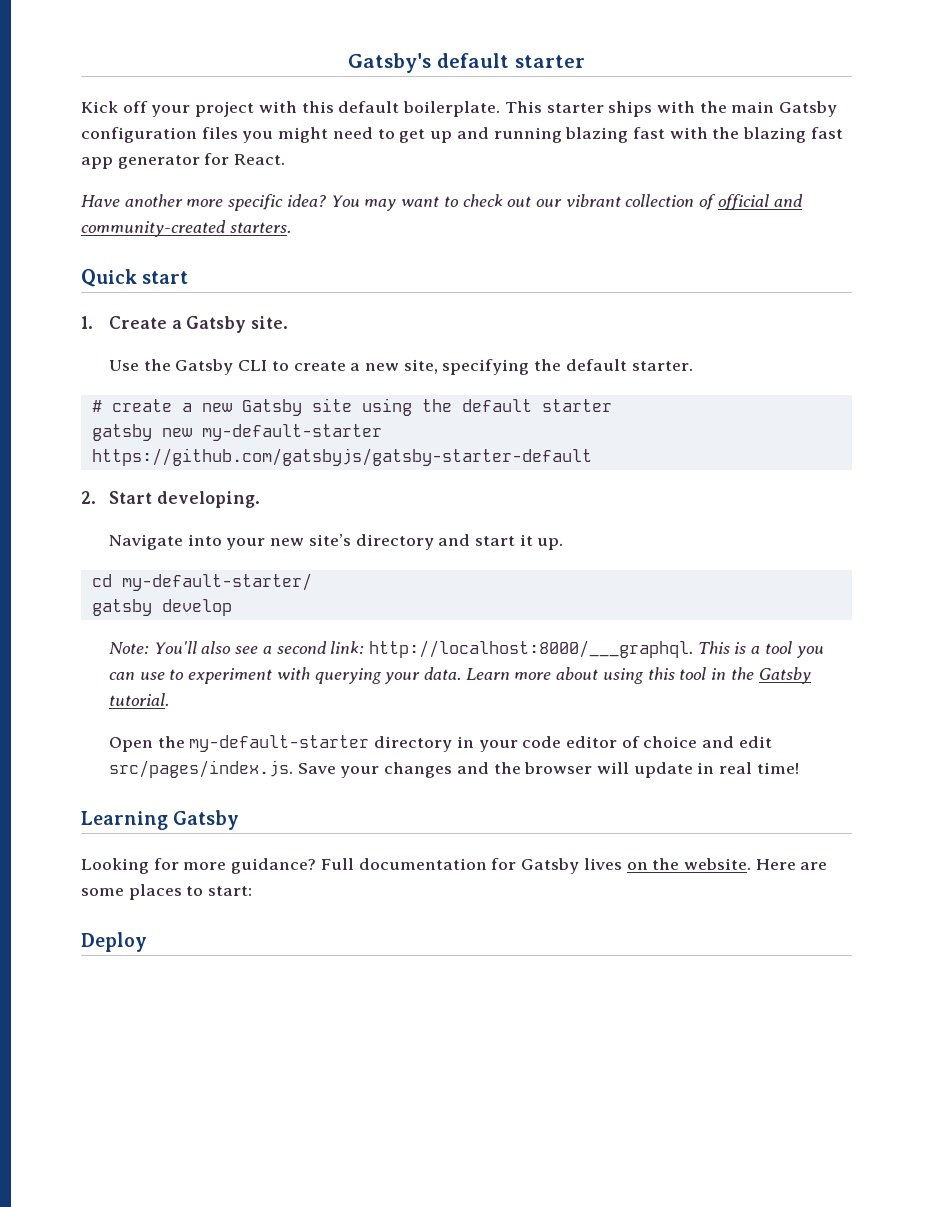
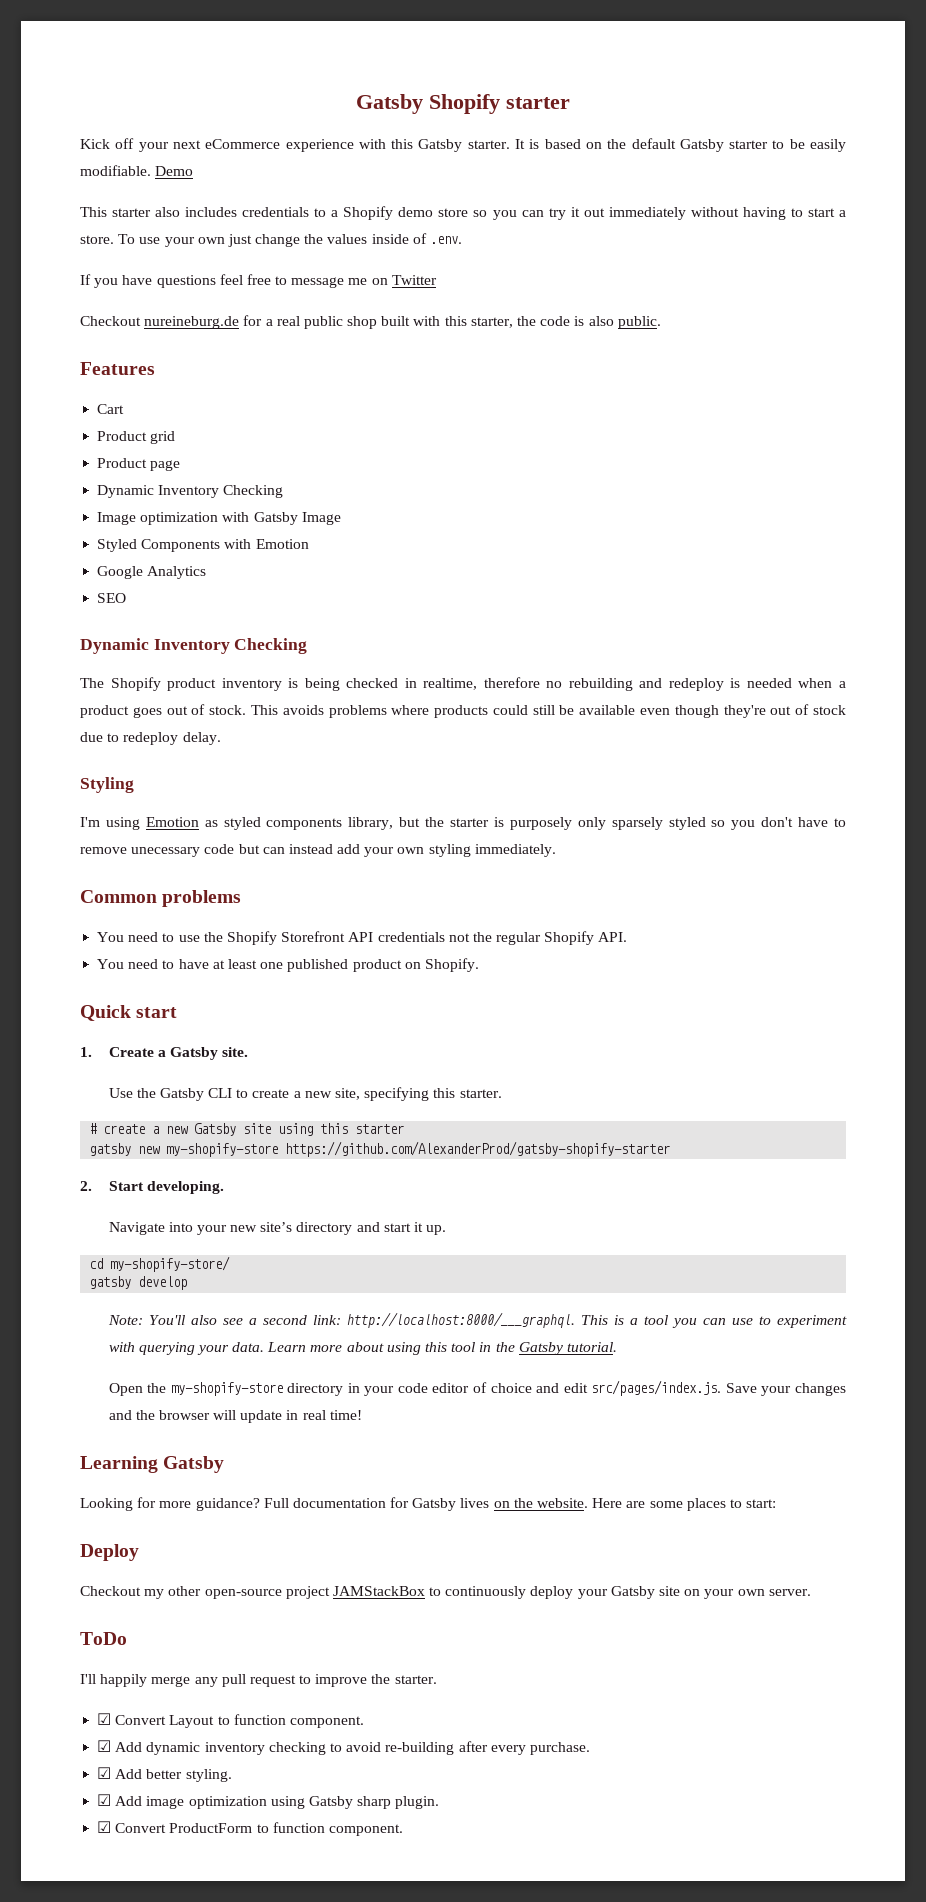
- Gatsby's default starter
+ Gatsby Shopify starter
- Kick off your project with this default boilerplate. This starter ships with the main Gatsby configuration files you might need to get up and running blazing fast with the blazing fast app generator for React.
- Have another more specific idea? You may want to check out our vibrant collection of official and community-created starters.
+ Kick off your next eCommerce experience with this Gatsby starter. It is based on the default Gatsby starter to be easily modifiable. Demo
+ This starter also includes credentials to a Shopify demo store so you can try it out immediately without having to start a store. To use your own just change the values inside of .env.
+ If you have questions feel free to message me on Twitter
+ Checkout nureineburg.de for a real public shop built with this starter, the code is also public.
+ Features
+ Cart
+ Product grid
+ Product page
+ Dynamic Inventory Checking
+ Image optimization with Gatsby Image
+ Styled Components with Emotion
+ Google Analytics
+ SEO
+ Dynamic Inventory Checking
+ The Shopify product inventory is being checked in realtime, therefore no rebuilding and redeploy is needed when a product goes out of stock. This avoids problems where products could still be available even though they're out of stock due to redeploy delay.
+ Styling
+ I'm using Emotion as styled components library, but the starter is purposely only sparsely styled so you don't have to remove unecessary code but can instead add your own styling immediately.
+ Common problems
+ You need to use the Shopify Storefront API credentials not the regular Shopify API.
+ You need to have at least one published product on Shopify.
- Use the Gatsby CLI to create a new site, specifying the default starter.
+ Use the Gatsby CLI to create a new site, specifying this starter.
- # create a new Gatsby site using the default starter
+ # create a new Gatsby site using this starter
- gatsby new my-default-starter https://github.com/gatsbyjs/gatsby-starter-default
+ gatsby new my-shopify-store https://github.com/AlexanderProd/gatsby-shopify-starter
- cd my-default-starter/
+ cd my-shopify-store/
- Open the my-default-starter directory in your code editor of choice and edit src/pages/index.js. Save your changes and the browser will update in real time!
+ Open the my-shopify-store directory in your code editor of choice and edit src/pages/index.js. Save your changes and the browser will update in real time!
+ Checkout my other open-source project JAMStackBox to continuously deploy your Gatsby site on your own server.
+ ToDo
+ I'll happily merge any pull request to improve the starter.
+ ☑ Convert Layout to function component.
+ ☑ Add dynamic inventory checking to avoid re-building after every purchase.
+ ☑ Add better styling.
+ ☑ Add image optimization using Gatsby sharp plugin.
+ ☑ Convert ProductForm to function component.

